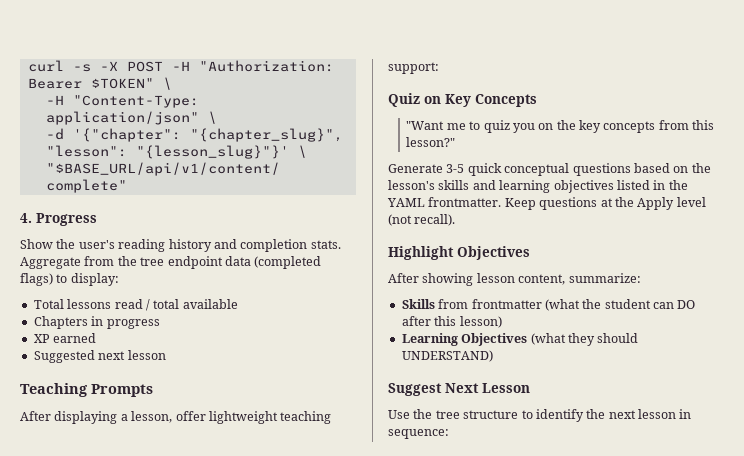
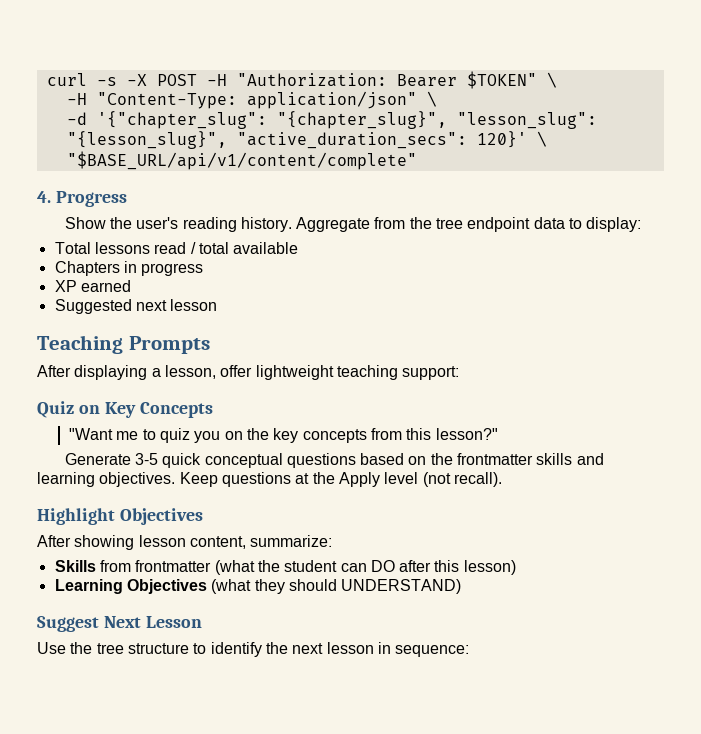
- -d '{"chapter": "{chapter_slug}", "lesson": "{lesson_slug}"}' \
+ -d '{"chapter_slug": "{chapter_slug}", "lesson_slug": "{lesson_slug}", "active_duration_secs": 120}' \
- Show the user's reading history and completion stats.
+ Show the user's reading history.
- Aggregate from the tree endpoint data (completed flags) to display:
+ Aggregate from the tree endpoint data to display:
- Generate 3-5 quick conceptual questions based on the lesson's skills and learning objectives listed in the YAML frontmatter.
+ Generate 3-5 quick conceptual questions based on the frontmatter skills and learning objectives.

